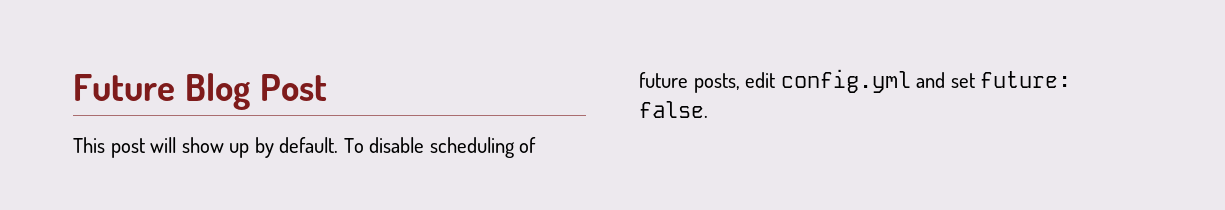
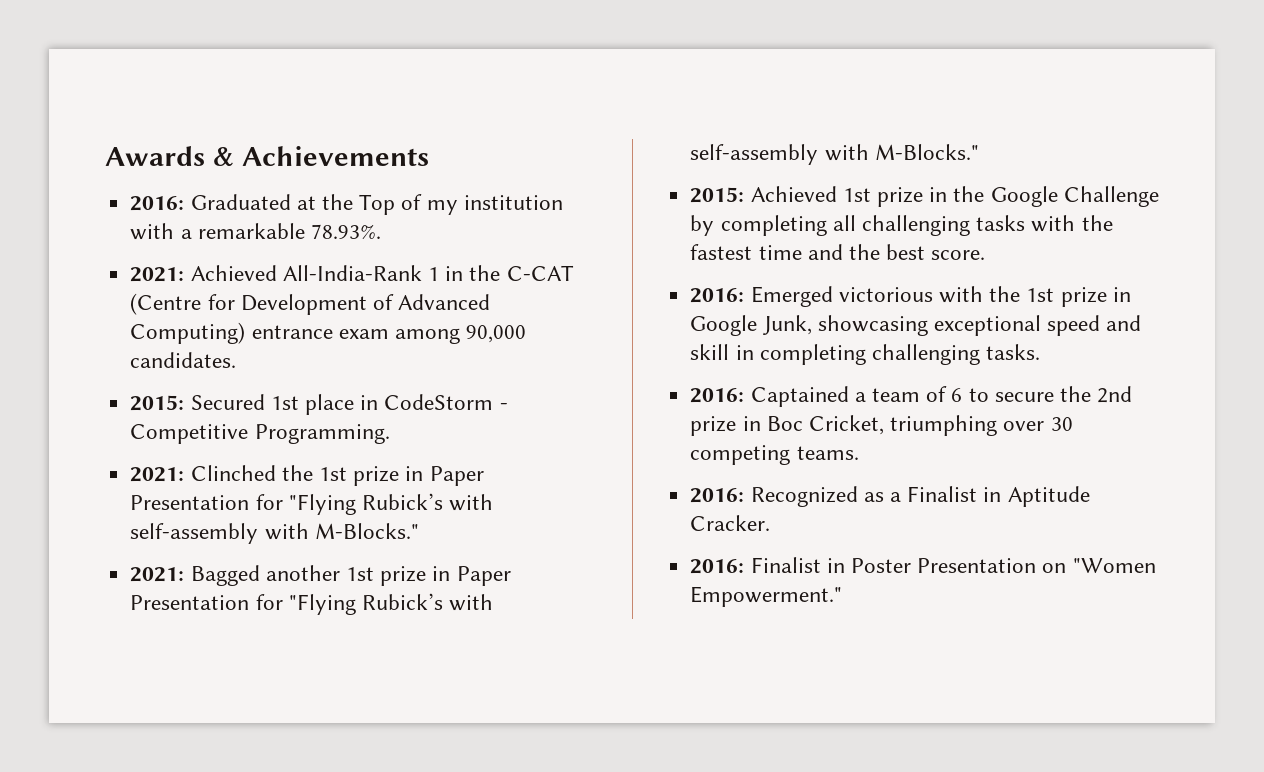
- Future Blog Post
- This post will show up by default. To disable scheduling of future posts, edit config.yml and set future: false.
+ Awards & Achievements
+ 2016: Graduated at the Top of my institution with a remarkable 78.93%.
+ 2021: Achieved All-India-Rank 1 in the C-CAT (Centre for Development of Advanced Computing) entrance exam among 90,000 candidates.
+ 2015: Secured 1st place in CodeStorm - Competitive Programming.
+ 2021: Clinched the 1st prize in Paper Presentation for "Flying Rubick’s with self-assembly with M-Blocks."
+ 2021: Bagged another 1st prize in Paper Presentation for "Flying Rubick’s with self-assembly with M-Blocks."
+ 2015: Achieved 1st prize in the Google Challenge by completing all challenging tasks with the fastest time and the best score.
+ 2016: Emerged victorious with the 1st prize in Google Junk, showcasing exceptional speed and skill in completing challenging tasks.
+ 2016: Captained a team of 6 to secure the 2nd prize in Boc Cricket, triumphing over 30 competing teams.
+ 2016: Recognized as a Finalist in Aptitude Cracker.
+ 2016: Finalist in Poster Presentation on "Women Empowerment."

